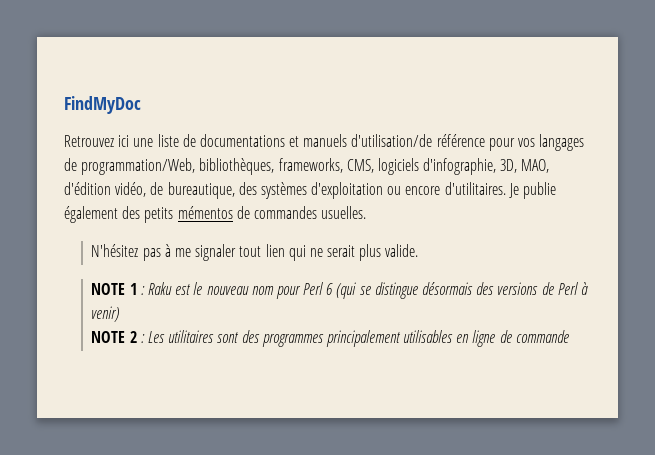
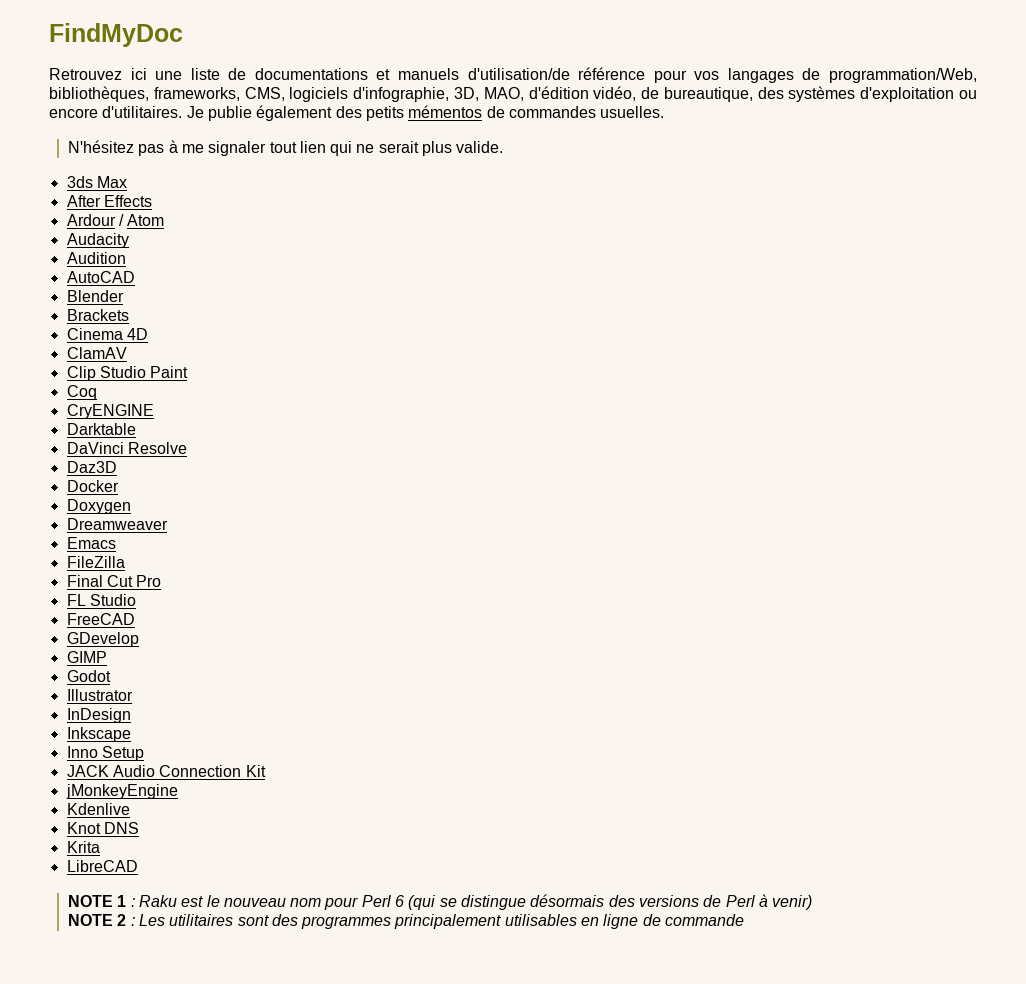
+ 3ds Max
+ After Effects
+ Ardour / Atom
+ Audacity
+ Audition
+ AutoCAD
+ Blender
+ Brackets
+ Cinema 4D
+ ClamAV
+ Clip Studio Paint
+ Coq
+ CryENGINE
+ Darktable
+ DaVinci Resolve
+ Daz3D
+ Docker
+ Doxygen
+ Dreamweaver
+ Emacs
+ FileZilla
+ Final Cut Pro
+ FL Studio
+ FreeCAD
+ GDevelop
+ GIMP
+ Godot
+ Illustrator
+ InDesign
+ Inkscape
+ Inno Setup
+ JACK Audio Connection Kit
+ jMonkeyEngine
+ Kdenlive
+ Knot DNS
+ Krita
+ LibreCAD

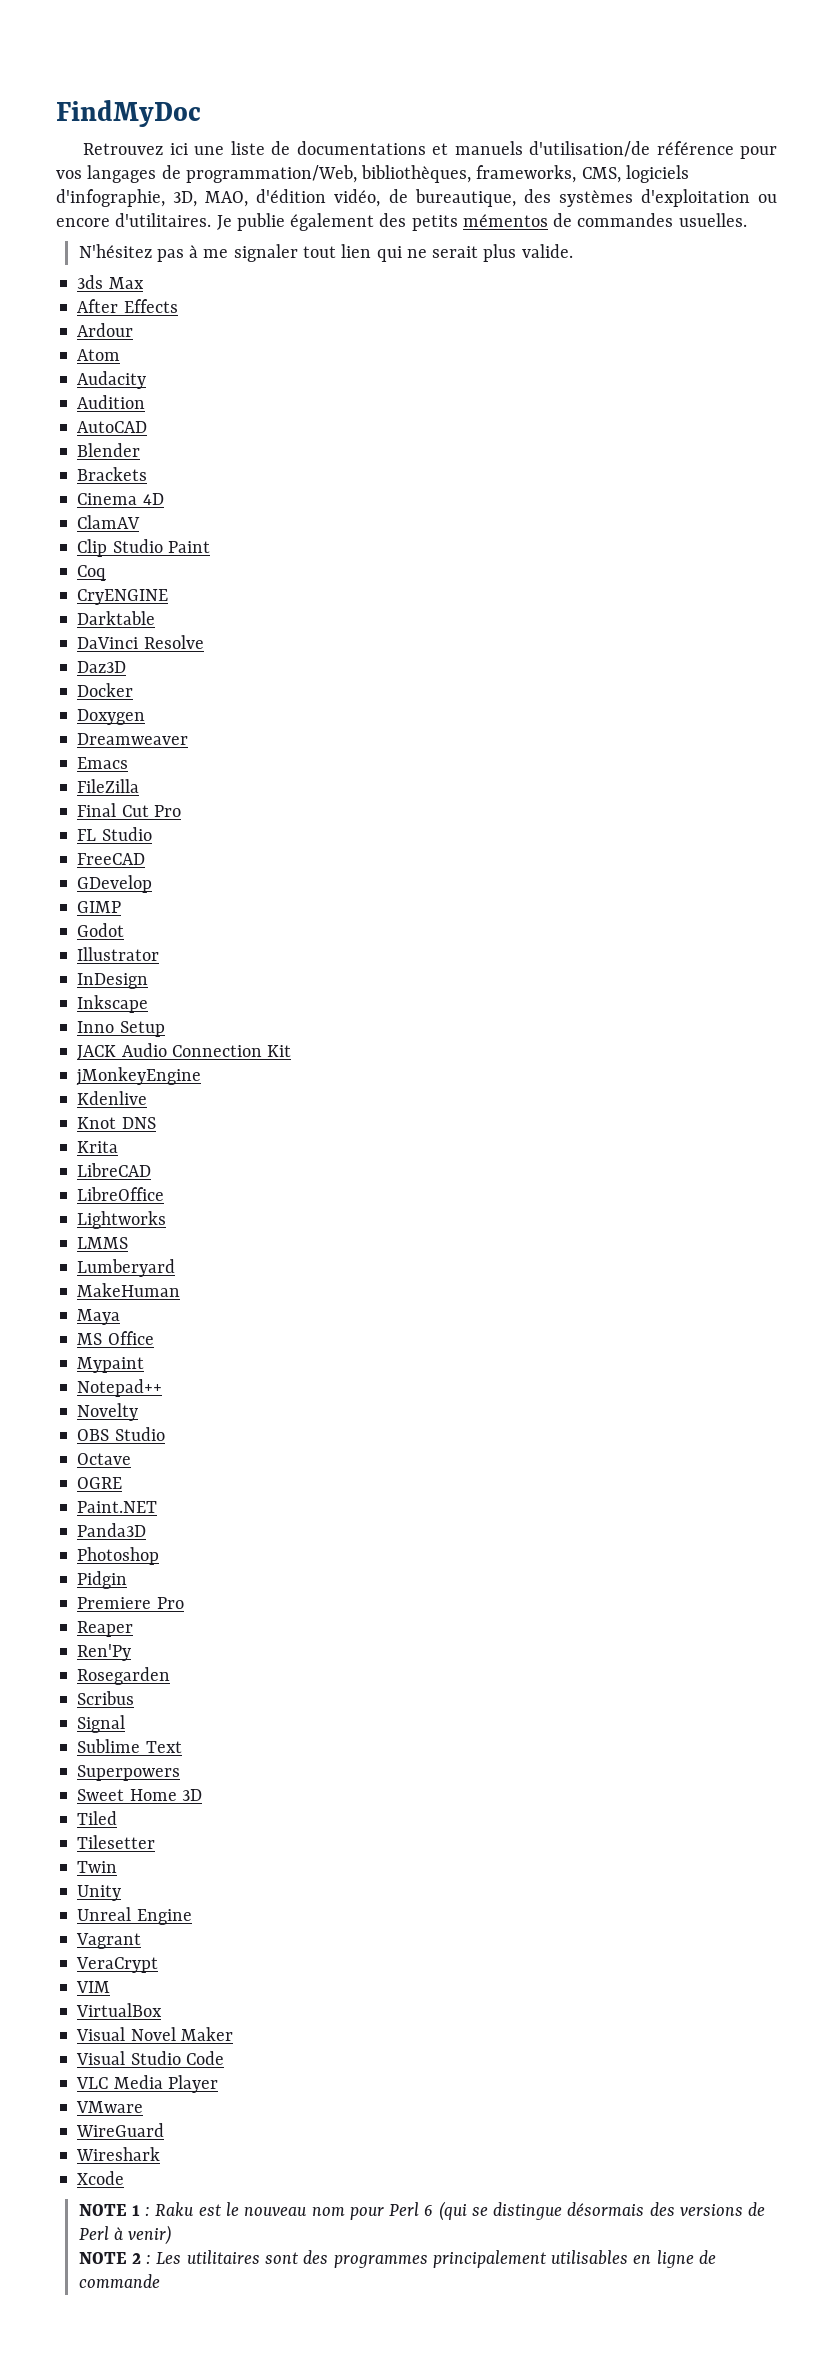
- Ardour / Atom
+ Ardour
+ Atom
+ LibreOffice
+ Lightworks
+ LMMS
+ Lumberyard
+ MakeHuman
+ Maya
+ MS Office
+ Mypaint
+ Notepad++
+ Novelty
+ OBS Studio
+ Octave
+ OGRE
+ Paint.NET
+ Panda3D
+ Photoshop
+ Pidgin
+ Premiere Pro
+ Reaper
+ Ren'Py
+ Rosegarden
+ Scribus
+ Signal
+ Sublime Text
+ Superpowers
+ Sweet Home 3D
+ Tiled
+ Tilesetter
+ Twin
+ Unity
+ Unreal Engine
+ Vagrant
+ VeraCrypt
+ VIM
+ VirtualBox
+ Visual Novel Maker
+ Visual Studio Code
+ VLC Media Player
+ VMware
+ WireGuard
+ Wireshark
+ Xcode

